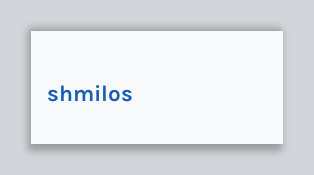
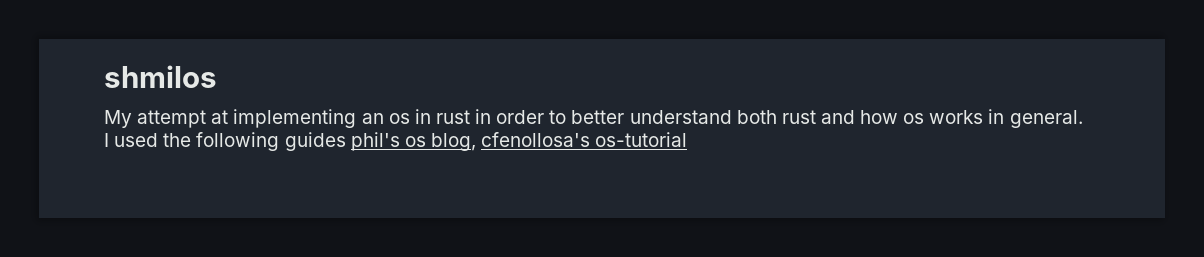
+ My attempt at implementing an os in rust in order to better understand both rust and how os works in general.
+ I used the following guides phil's os blog, cfenollosa's os-tutorial

